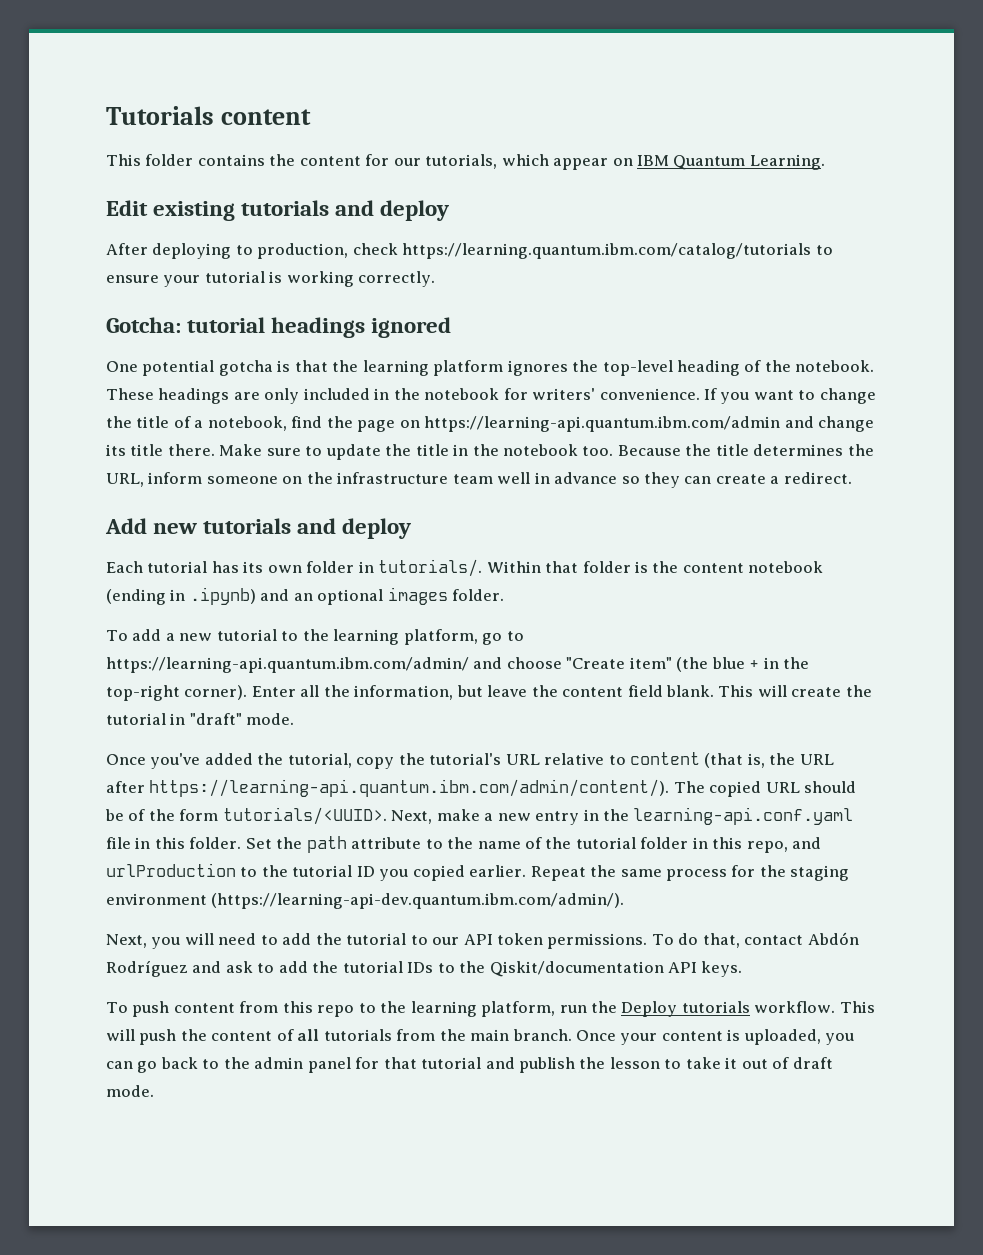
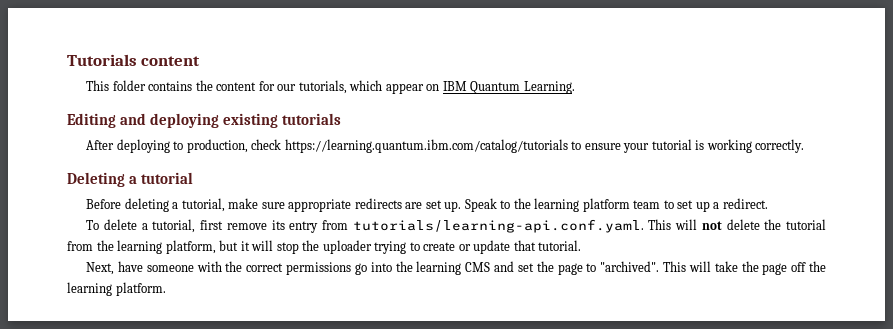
- Edit existing tutorials and deploy
+ Editing and deploying existing tutorials
- Gotcha: tutorial headings ignored
- One potential gotcha is that the learning platform ignores the top-level heading of the notebook. These headings are only included in the notebook for writers' convenience. If you want to change the title of a notebook, find the page on https://learning-api.quantum.ibm.com/admin and change its title there. Make sure to update the title in the notebook too. Because the title determines the URL, inform someone on the infrastructure team well in advance so they can create a redirect.
- Add new tutorials and deploy
- Each tutorial has its own folder in tutorials/. Within that folder is the content notebook (ending in .ipynb) and an optional images folder.
- To add a new tutorial to the learning platform, go to https://learning-api.quantum.ibm.com/admin/ and choose "Create item" (the blue + in the top-right corner). Enter all the information, but leave the content field blank. This will create the tutorial in "draft" mode.
- Once you've added the tutorial, copy the tutorial's URL relative to content (that is, the URL after https://learning-api.quantum.ibm.com/admin/content/). The copied URL should be of the form tutorials/<UUID>. Next, make a new entry in the learning-api.conf.yaml file in this folder. Set the path attribute to the name of the tutorial folder in this repo, and urlProduction to the tutorial ID you copied earlier. Repeat the same process for the staging environment (https://learning-api-dev.quantum.ibm.com/admin/).
- Next, you will need to add the tutorial to our API token permissions. To do that, contact Abdón Rodríguez and ask to add the tutorial IDs to the Qiskit/documentation API keys.
- To push content from this repo to the learning platform, run the Deploy tutorials workflow. This will push the content of all tutorials from the main branch. Once your content is uploaded, you can go back to the admin panel for that tutorial and publish the lesson to take it out of draft mode.
+ Deleting a tutorial
+ Before deleting a tutorial, make sure appropriate redirects are set up. Speak to the learning platform team to set up a redirect.
+ To delete a tutorial, first remove its entry from tutorials/learning-api.conf.yaml. This will not delete the tutorial from the learning platform, but it will stop the uploader trying to create or update that tutorial.
+ Next, have someone with the correct permissions go into the learning CMS and set the page to "archived". This will take the page off the learning platform.

